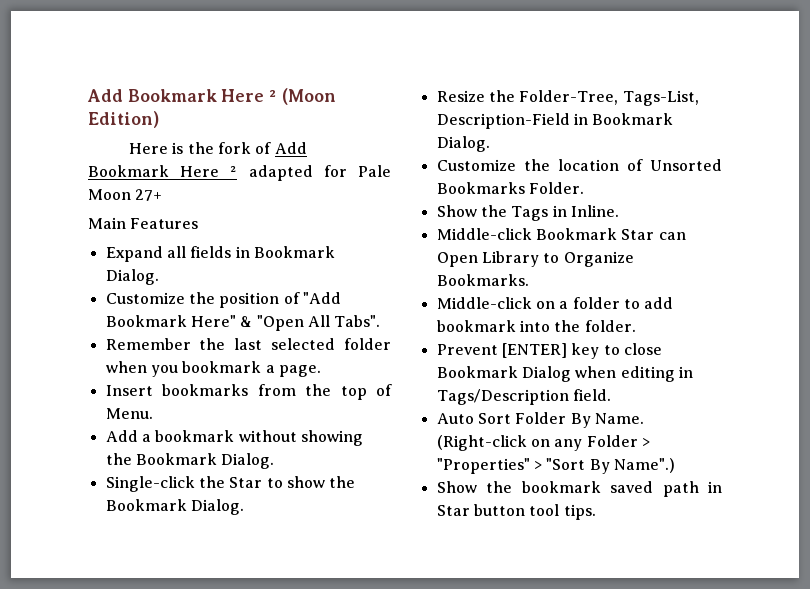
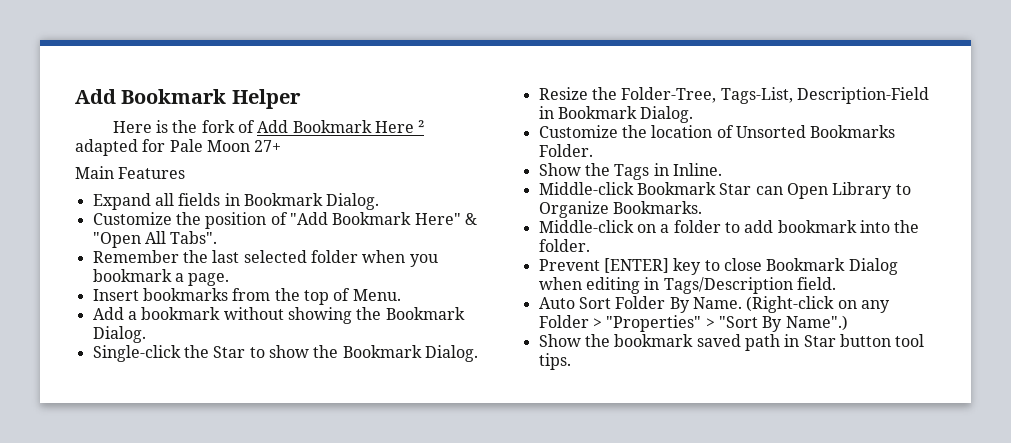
- Add Bookmark Here ² (Moon Edition)
+ Add Bookmark Helper

